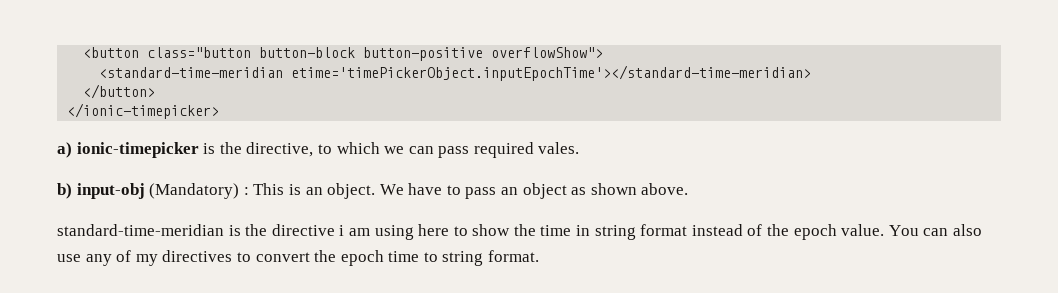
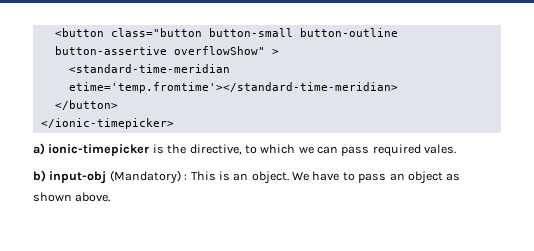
- <button class="button button-block button-positive overflowShow">
+ <button class="button button-small button-outline button-assertive overflowShow" >
- <standard-time-meridian etime='timePickerObject.inputEpochTime'></standard-time-meridian>
+ <standard-time-meridian etime='temp.fromtime'></standard-time-meridian>
- standard-time-meridian is the directive i am using here to show the time in string format instead of the epoch value. You can also use any of my directives to convert the epoch time to string format.

